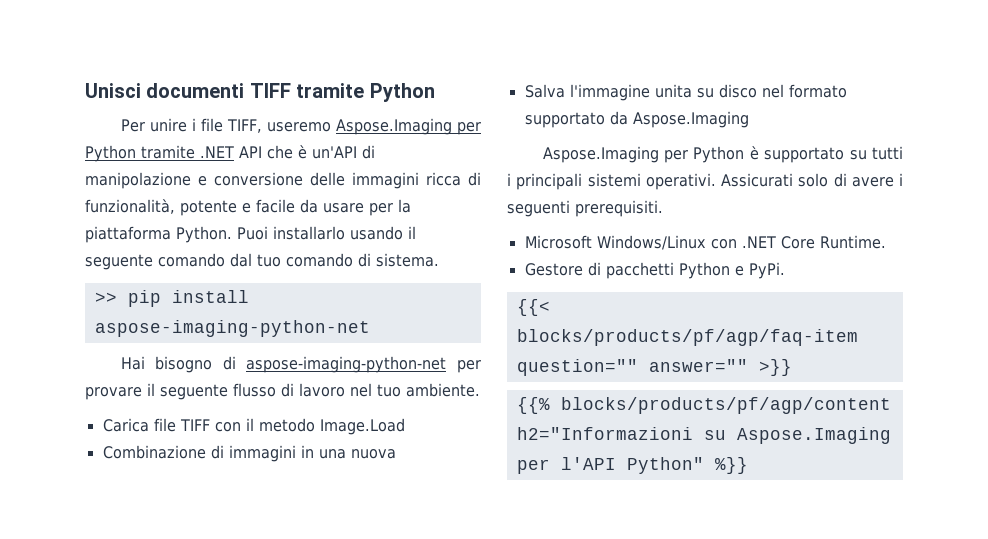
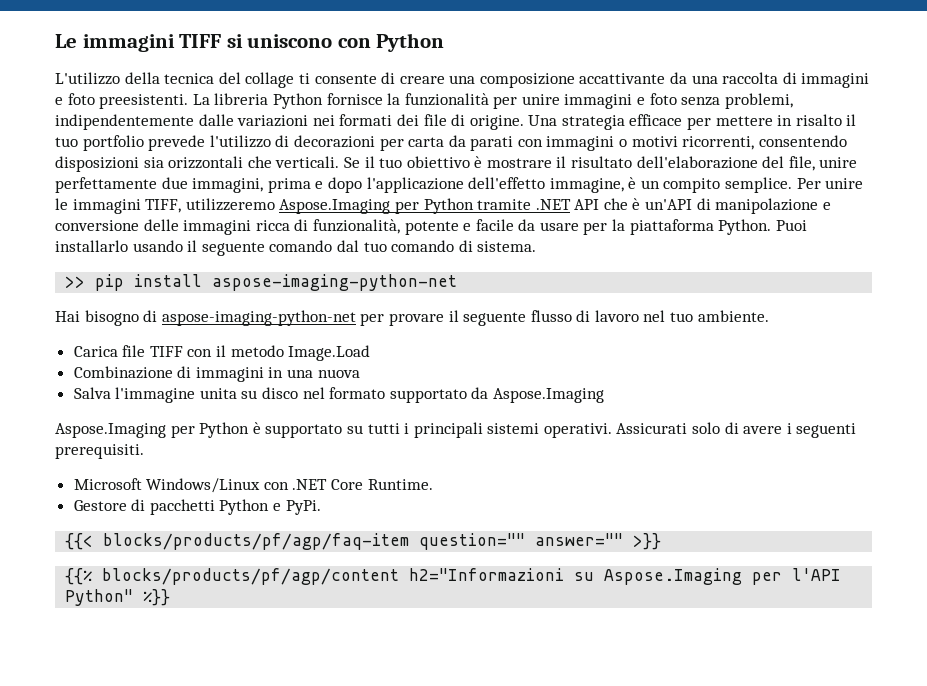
- Unisci documenti TIFF tramite Python
- Per unire i file TIFF, useremo Aspose.Imaging per Python tramite .NET API che è un'API di manipolazione e conversione delle immagini ricca di funzionalità, potente e facile da usare per la piattaforma Python.
+ Le immagini TIFF si uniscono con Python
+ L'utilizzo della tecnica del collage ti consente di creare una composizione accattivante da una raccolta di immagini e foto preesistenti. La libreria Python fornisce la funzionalità per unire immagini e foto senza problemi, indipendentemente dalle variazioni nei formati dei file di origine. Una strategia efficace per mettere in risalto il tuo portfolio prevede l'utilizzo di decorazioni per carta da parati con immagini o motivi ricorrenti, consentendo disposizioni sia orizzontali che verticali. Se il tuo obiettivo è mostrare il risultato dell'elaborazione del file, unire perfettamente due immagini, prima e dopo l'applicazione dell'effetto immagine, è un compito semplice. Per unire le immagini TIFF, utilizzeremo Aspose.Imaging per Python tramite .NET API che è un'API di manipolazione e conversione delle immagini ricca di funzionalità, potente e facile da usare per la piattaforma Python.

